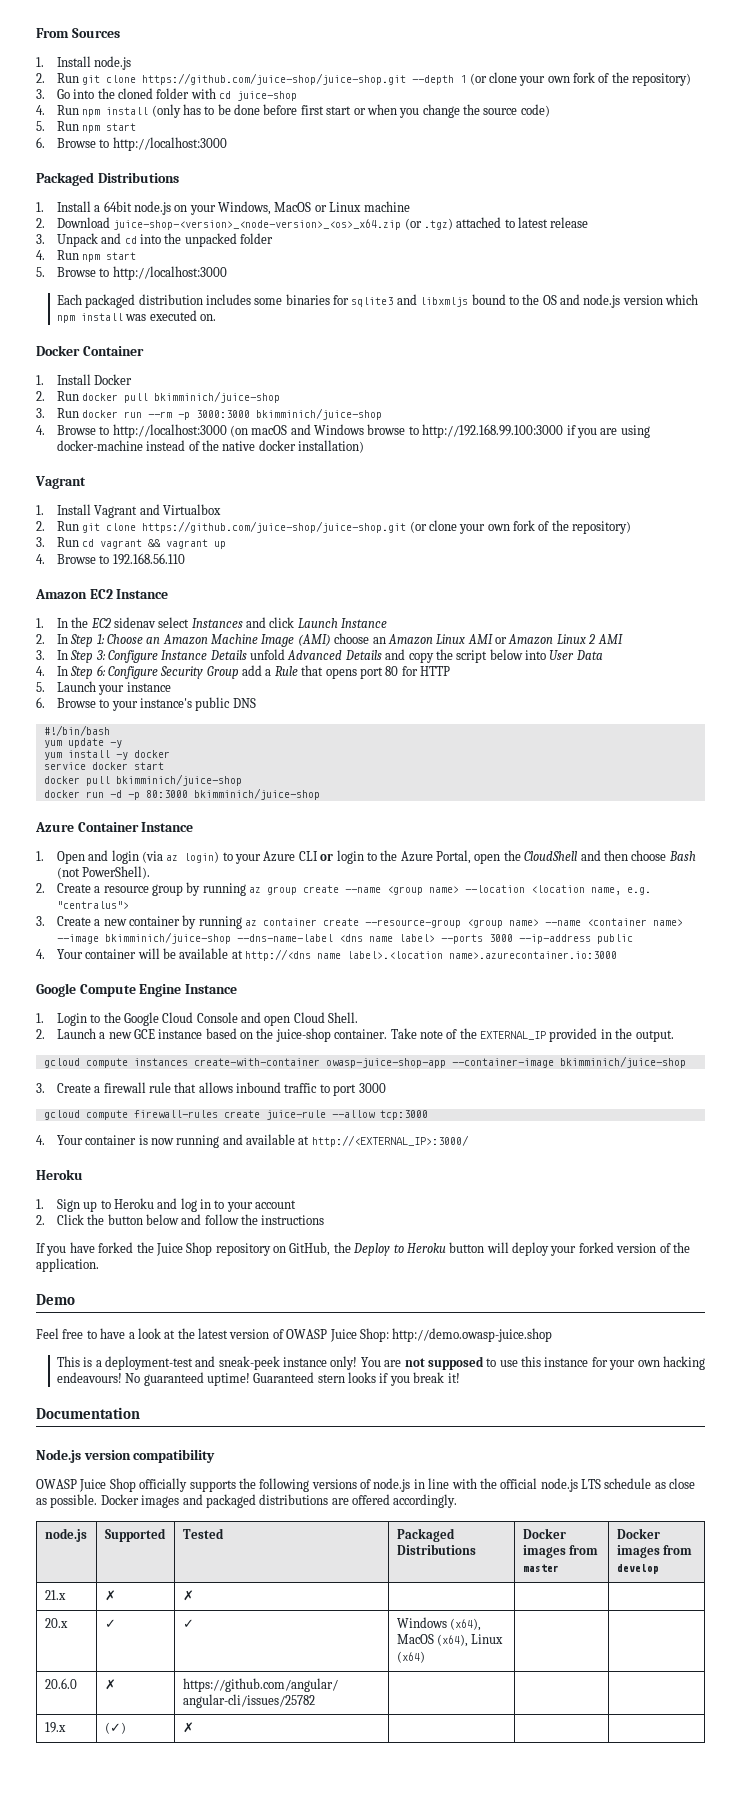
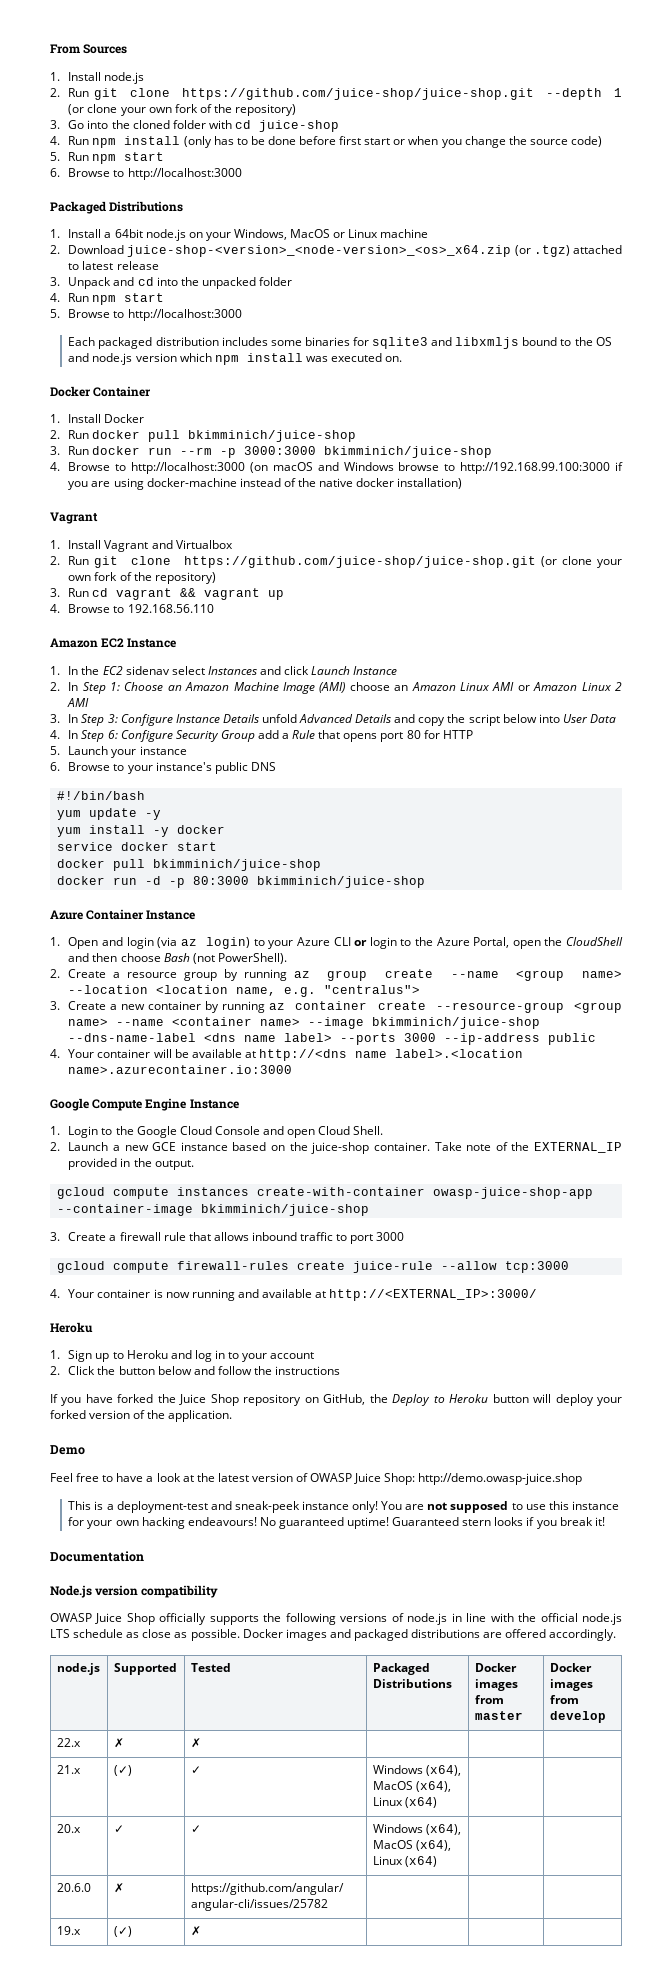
- 21.x | ✗ | ✗ | | |
+ 22.x | ✗ | ✗ | | |
+ 21.x | (✓) | ✓ | Windows (x64), MacOS (x64), Linux (x64) | |

